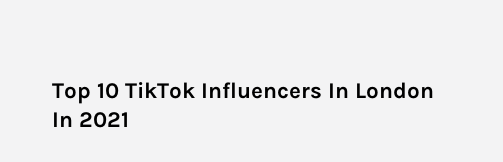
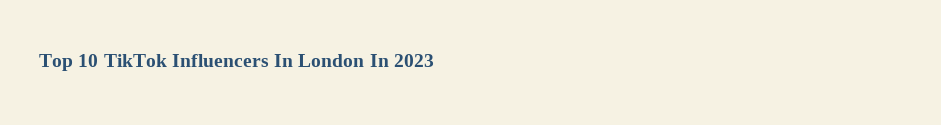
- Top 10 TikTok Influencers In London In 2021
+ Top 10 TikTok Influencers In London In 2023

